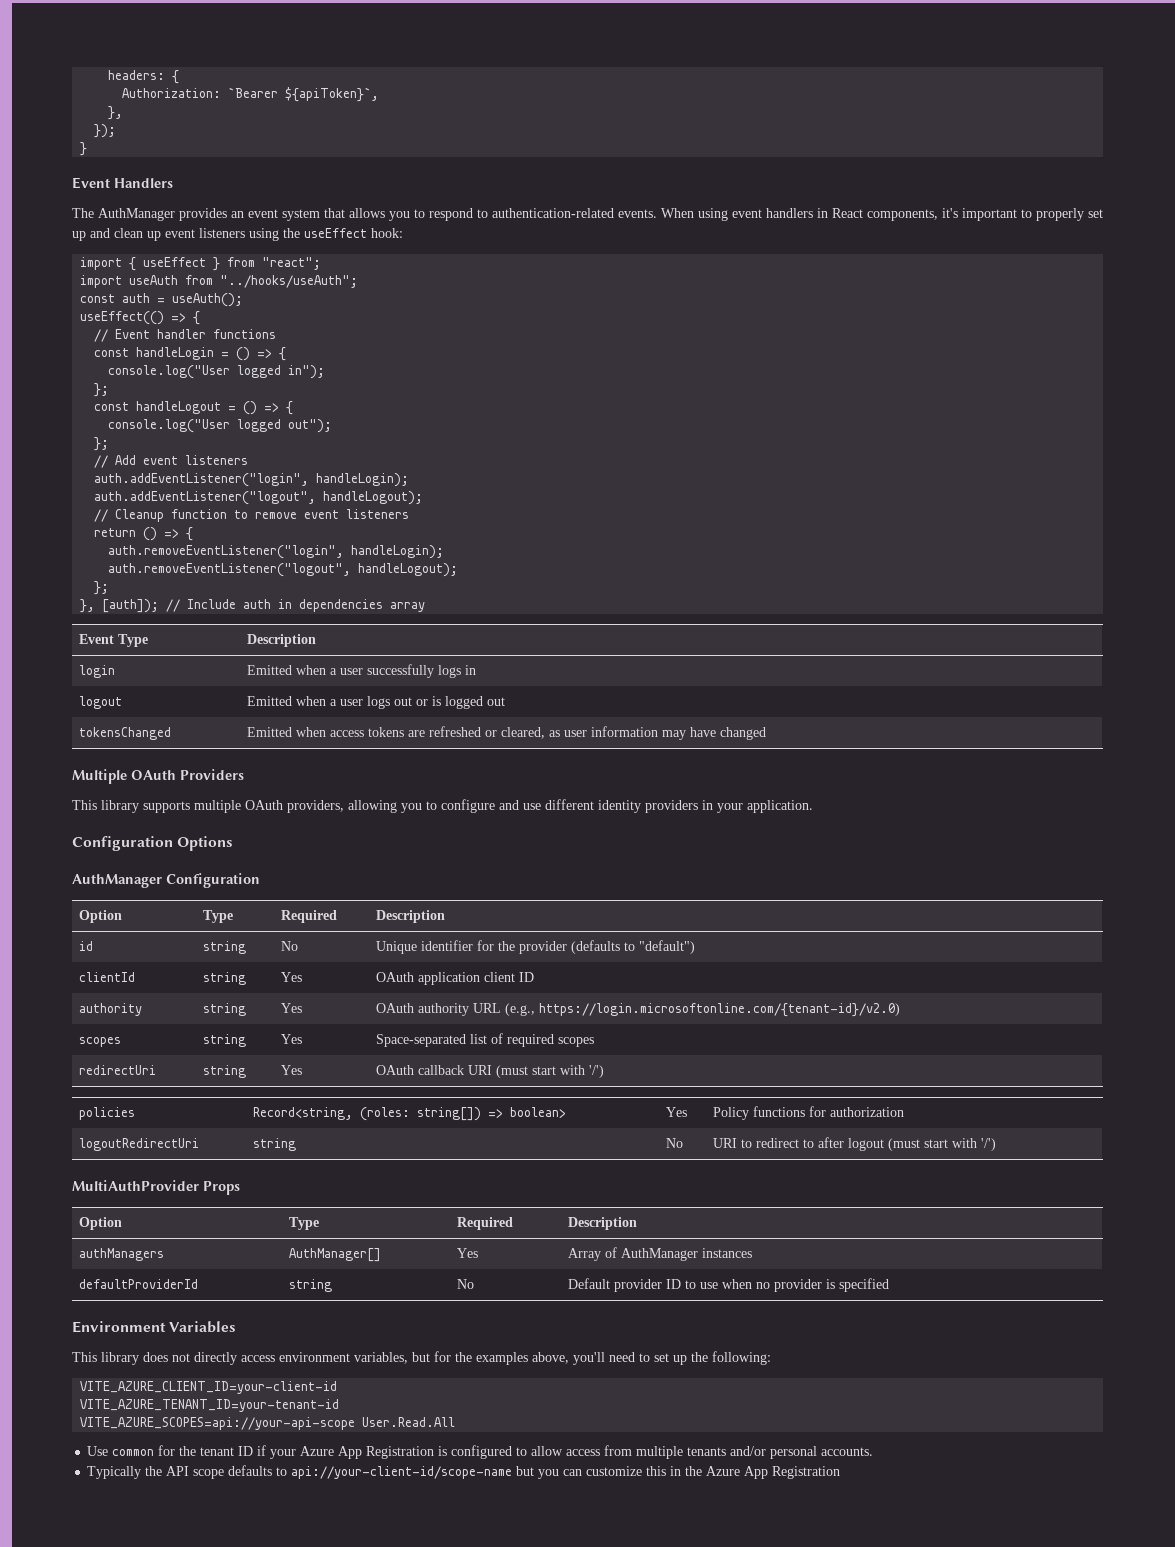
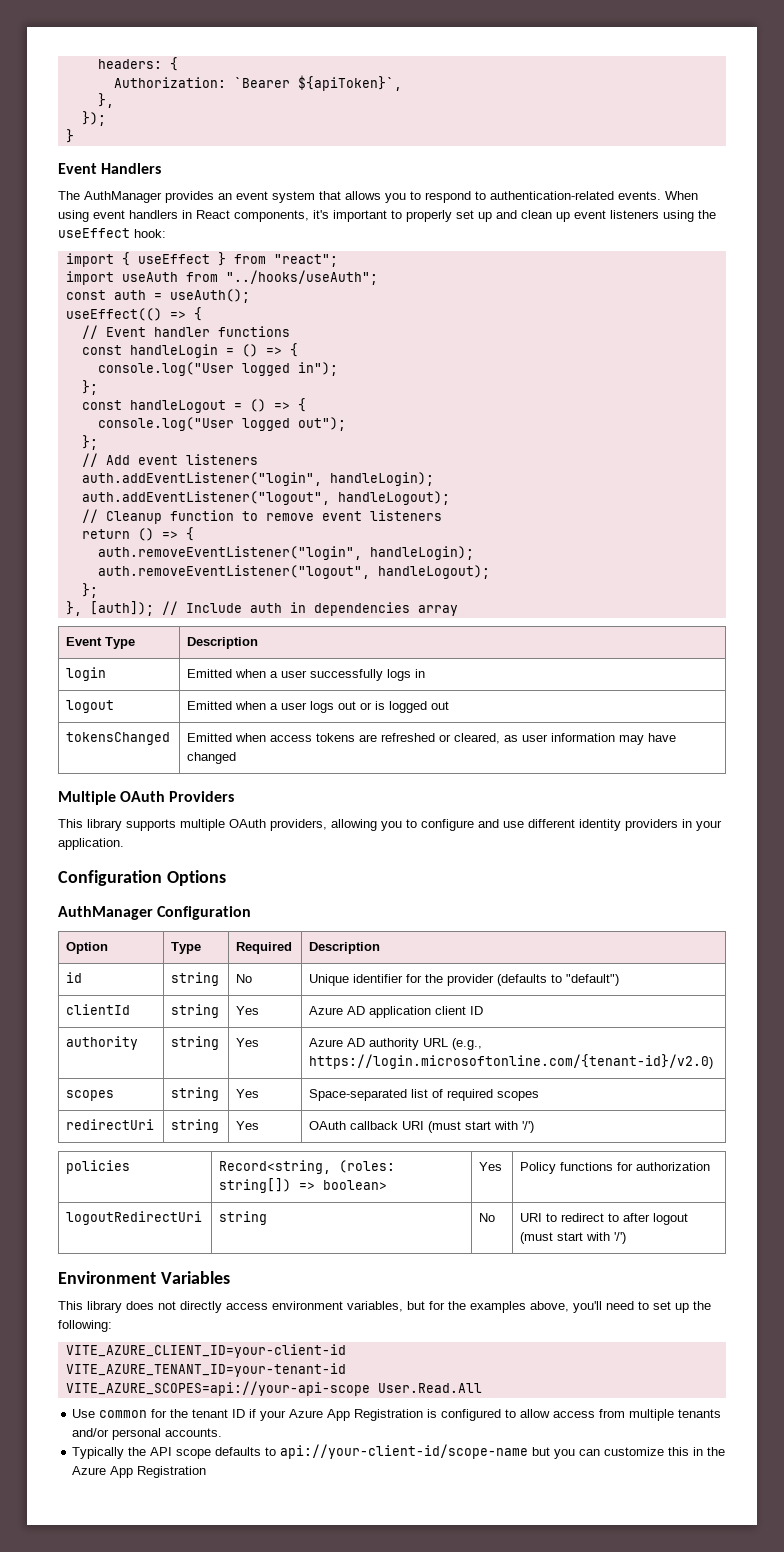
- clientId | string | Yes | OAuth application client ID
+ clientId | string | Yes | Azure AD application client ID
- authority | string | Yes | OAuth authority URL (e.g., https://login.microsoftonline.com/{tenant-id}/v2.0)
+ authority | string | Yes | Azure AD authority URL (e.g., https://login.microsoftonline.com/{tenant-id}/v2.0)
- MultiAuthProvider Props
- Option | Type | Required | Description
- authManagers | AuthManager[] | Yes | Array of AuthManager instances
- defaultProviderId | string | No | Default provider ID to use when no provider is specified

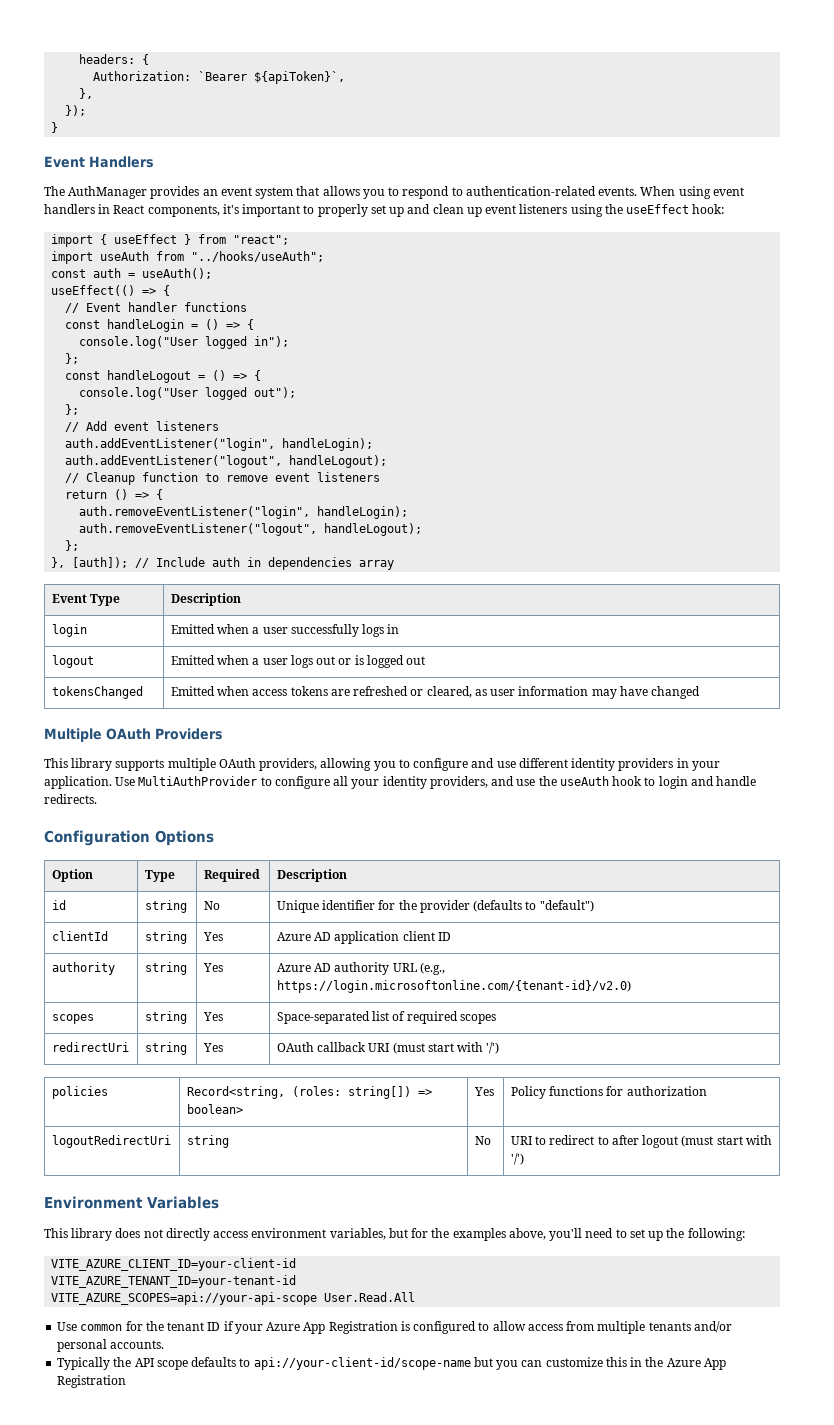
+ Use MultiAuthProvider to configure all your identity providers, and use the useAuth hook to login and handle redirects.
- AuthManager Configuration

